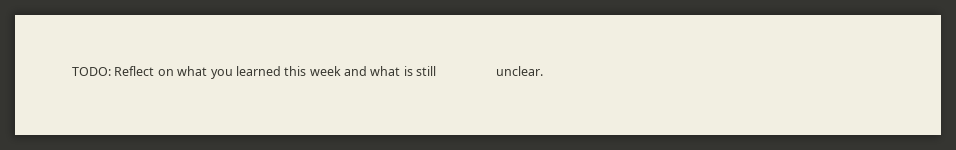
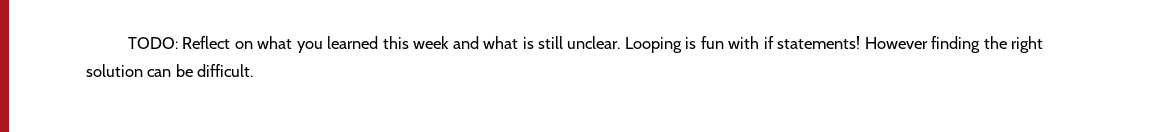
+ Looping is fun with if statements! However finding the right solution can be difficult.

